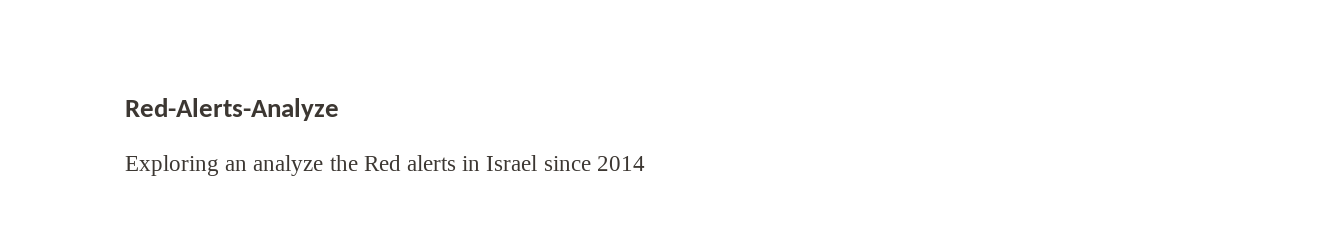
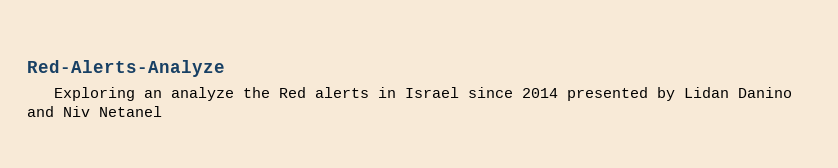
- Exploring an analyze the Red alerts in Israel since 2014
+ Exploring an analyze the Red alerts in Israel since 2014 presented by Lidan Danino and Niv Netanel

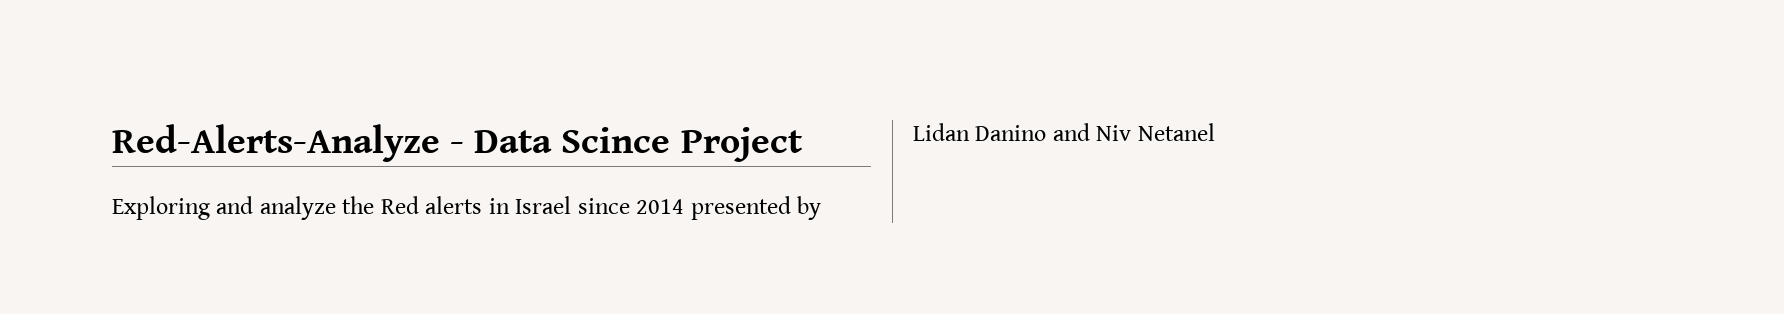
- Red-Alerts-Analyze
+ Red-Alerts-Analyze - Data Scince Project
- Exploring an analyze the Red alerts in Israel since 2014 presented by Lidan Danino and Niv Netanel
+ Exploring and analyze the Red alerts in Israel since 2014 presented by Lidan Danino and Niv Netanel

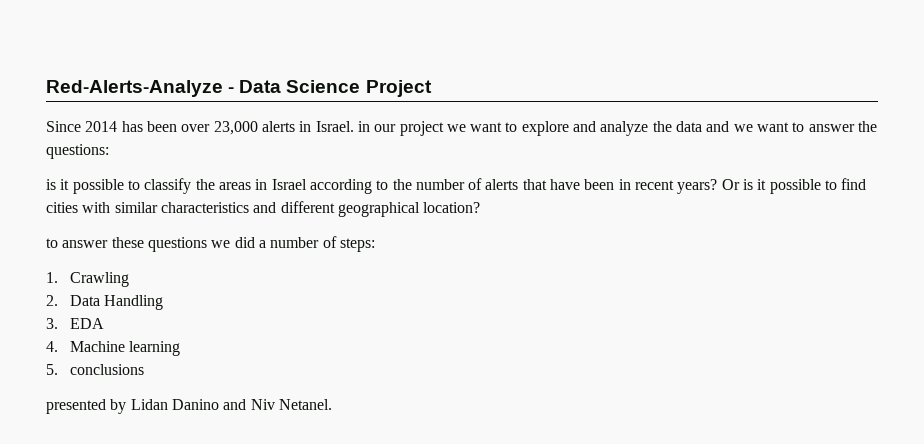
- Red-Alerts-Analyze - Data Scince Project
+ Red-Alerts-Analyze - Data Science Project
- Exploring and analyze the Red alerts in Israel since 2014 presented by Lidan Danino and Niv Netanel
+ Since 2014 has been over 23,000 alerts in Israel. in our project we want to explore and analyze the data and we want to answer the questions:
+ is it possible to classify the areas in Israel according to the number of alerts that have been in recent years? Or is it possible to find cities with similar characteristics and different geographical location?
+ to answer these questions we did a number of steps:
+ 1. Crawling
+ 2. Data Handling
+ 3. EDA
+ 4. Machine learning
+ 5. conclusions
+ presented by Lidan Danino and Niv Netanel.

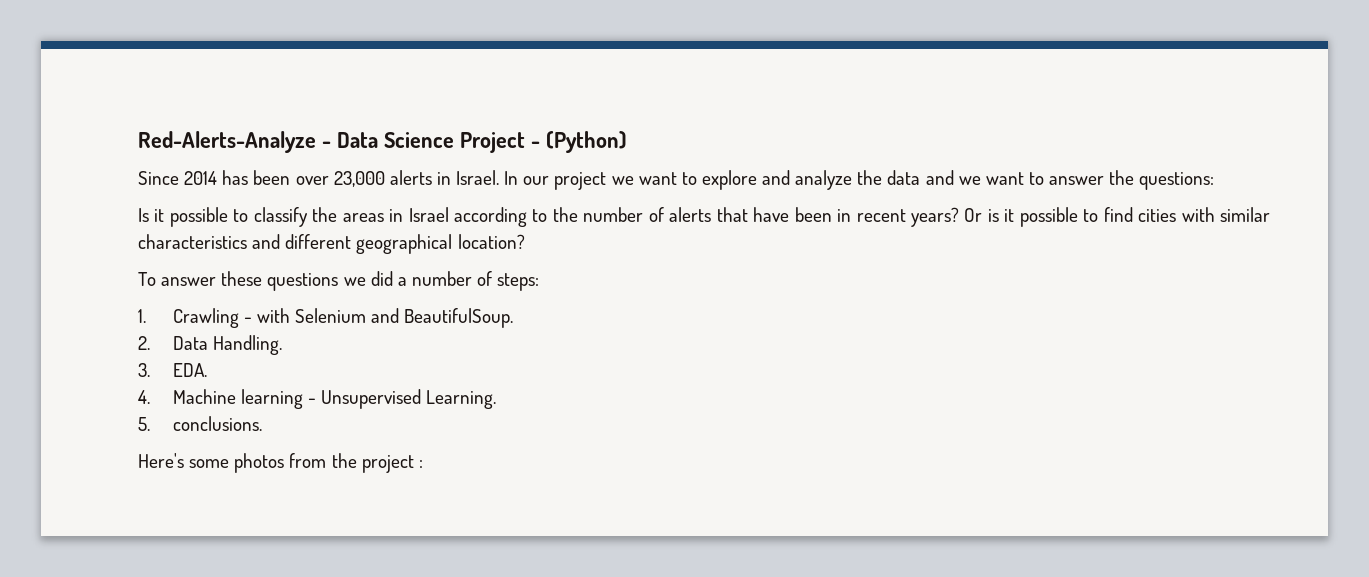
- Red-Alerts-Analyze - Data Science Project
+ Red-Alerts-Analyze - Data Science Project - (Python)
- Since 2014 has been over 23,000 alerts in Israel. in our project we want to explore and analyze the data and we want to answer the questions:
+ Since 2014 has been over 23,000 alerts in Israel. In our project we want to explore and analyze the data and we want to answer the questions:
- is it possible to classify the areas in Israel according to the number of alerts that have been in recent years?
+ Is it possible to classify the areas in Israel according to the number of alerts that have been in recent years?
- to answer these questions we did a number of steps:
+ To answer these questions we did a number of steps:
- 1. Crawling
+ 1. Crawling - with Selenium and BeautifulSoup.
- 2. Data Handling
+ 2. Data Handling.
- 3. EDA
+ 3. EDA.
- 4. Machine learning
- 5. conclusions
- presented by Lidan Danino and Niv Netanel.
+ 4. Machine learning - Unsupervised Learning.
+ 5. conclusions.
+ Here's some photos from the project :

